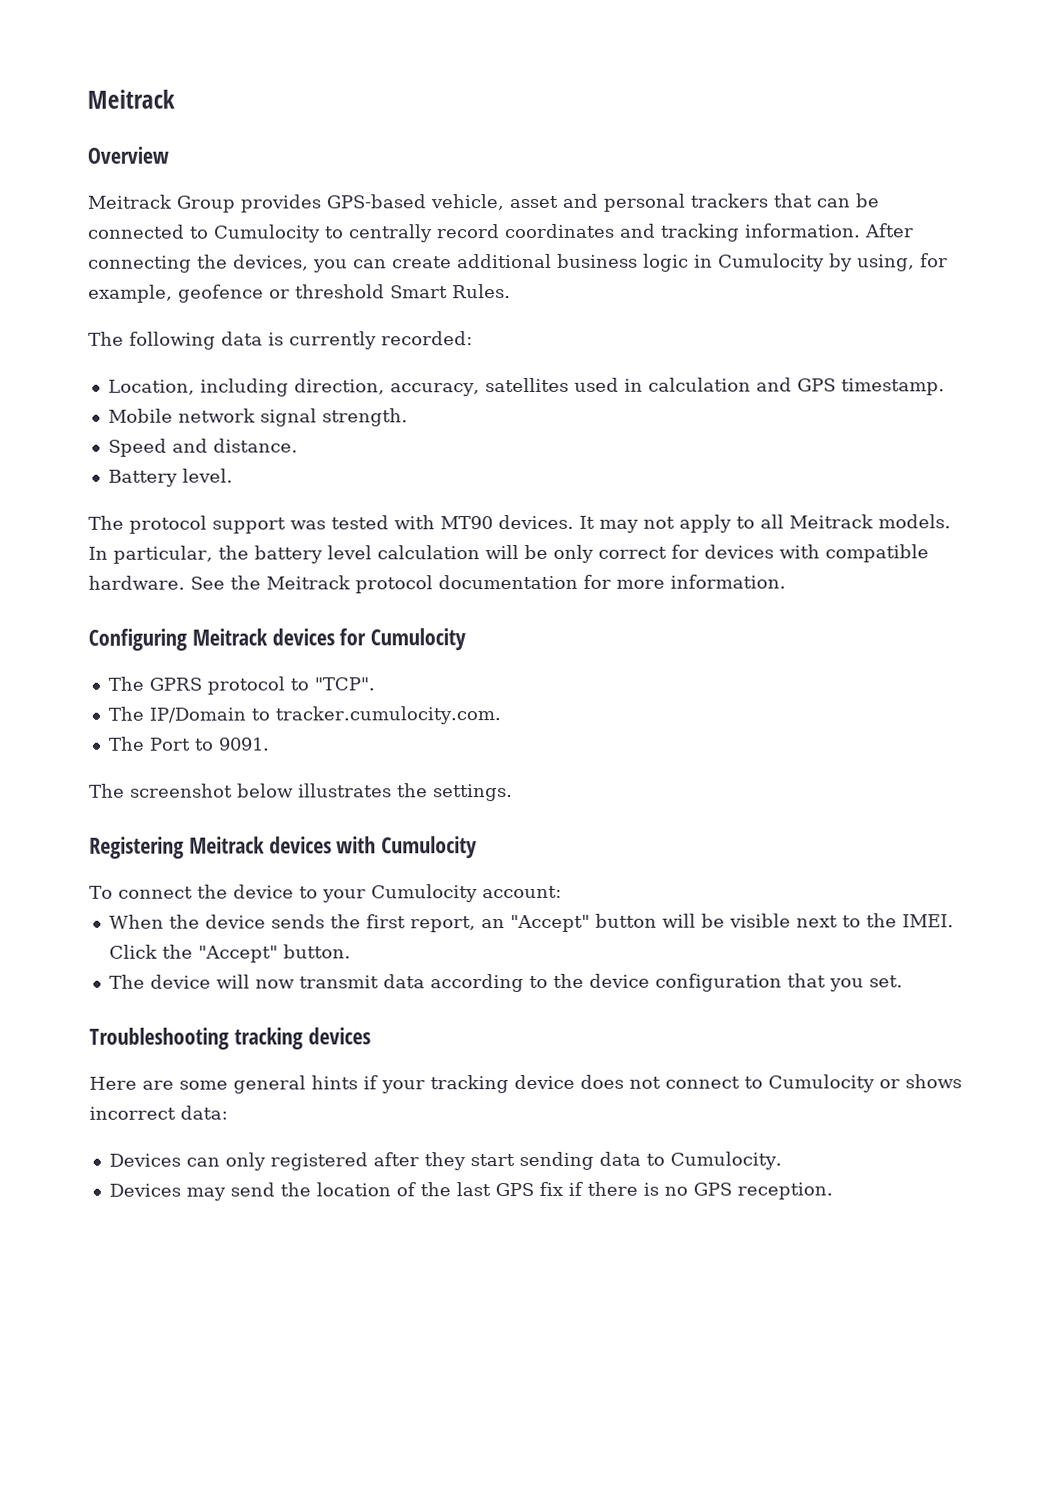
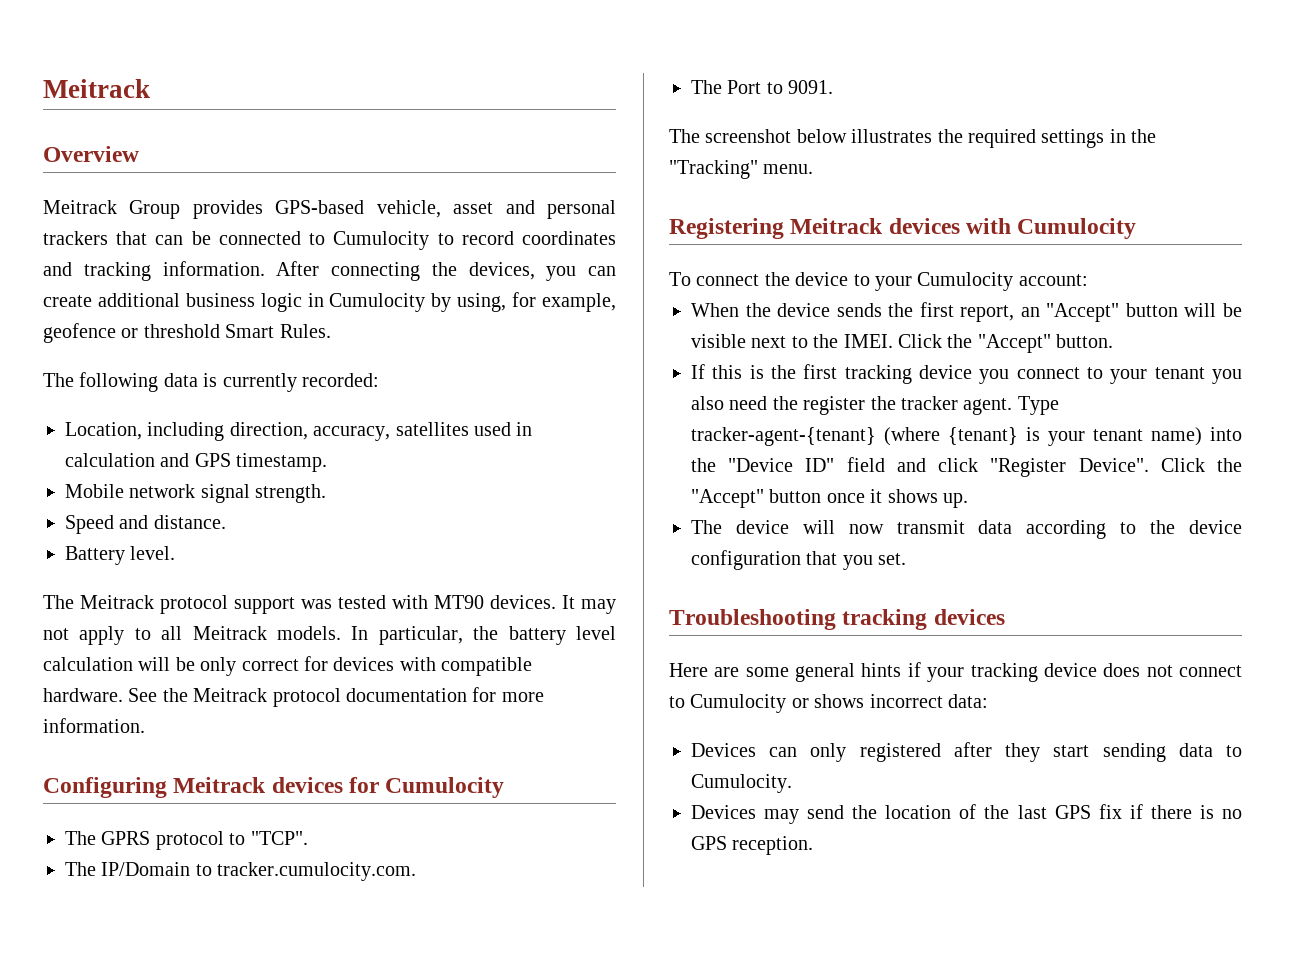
- Meitrack Group provides GPS-based vehicle, asset and personal trackers that can be connected to Cumulocity to centrally record coordinates and tracking information.
+ Meitrack Group provides GPS-based vehicle, asset and personal trackers that can be connected to Cumulocity to record coordinates and tracking information.
- The protocol support was tested with MT90 devices.
+ The Meitrack protocol support was tested with MT90 devices.
- The screenshot below illustrates the settings.
+ The screenshot below illustrates the required settings in the "Tracking" menu.
+ If this is the first tracking device you connect to your tenant you also need the register the tracker agent. Type tracker-agent-{tenant} (where {tenant} is your tenant name) into the "Device ID" field and click "Register Device". Click the "Accept" button once it shows up.

